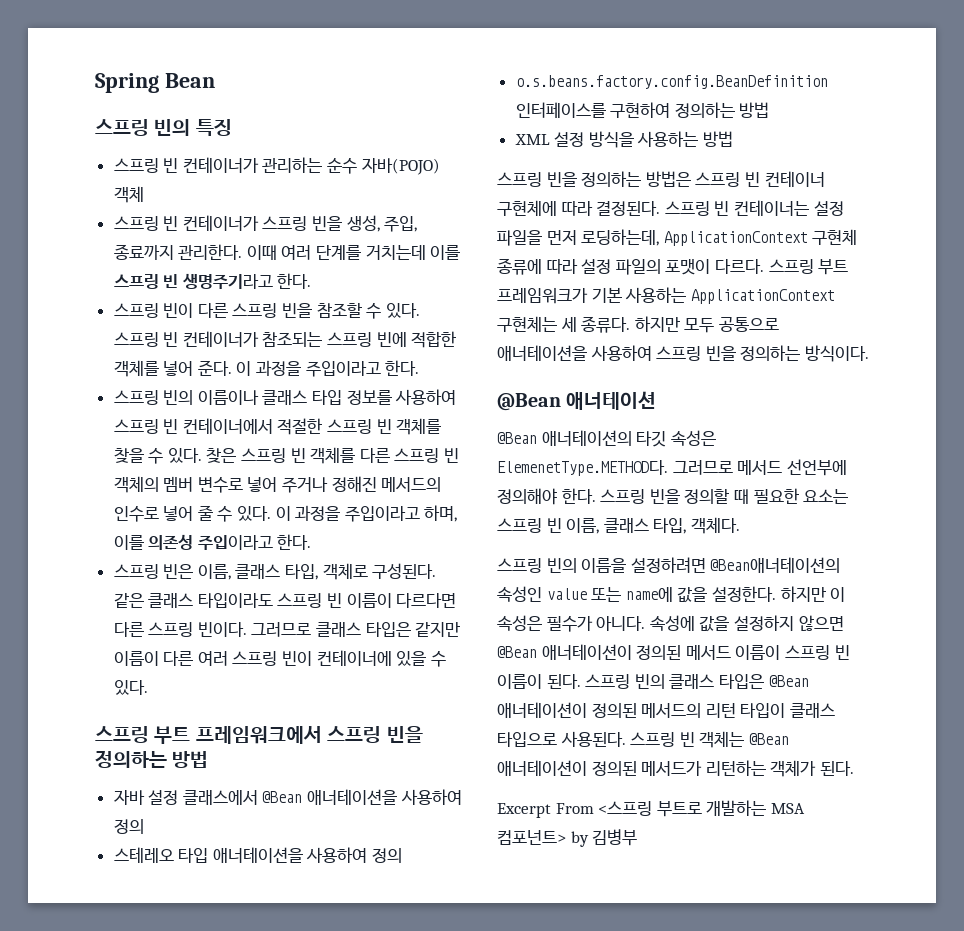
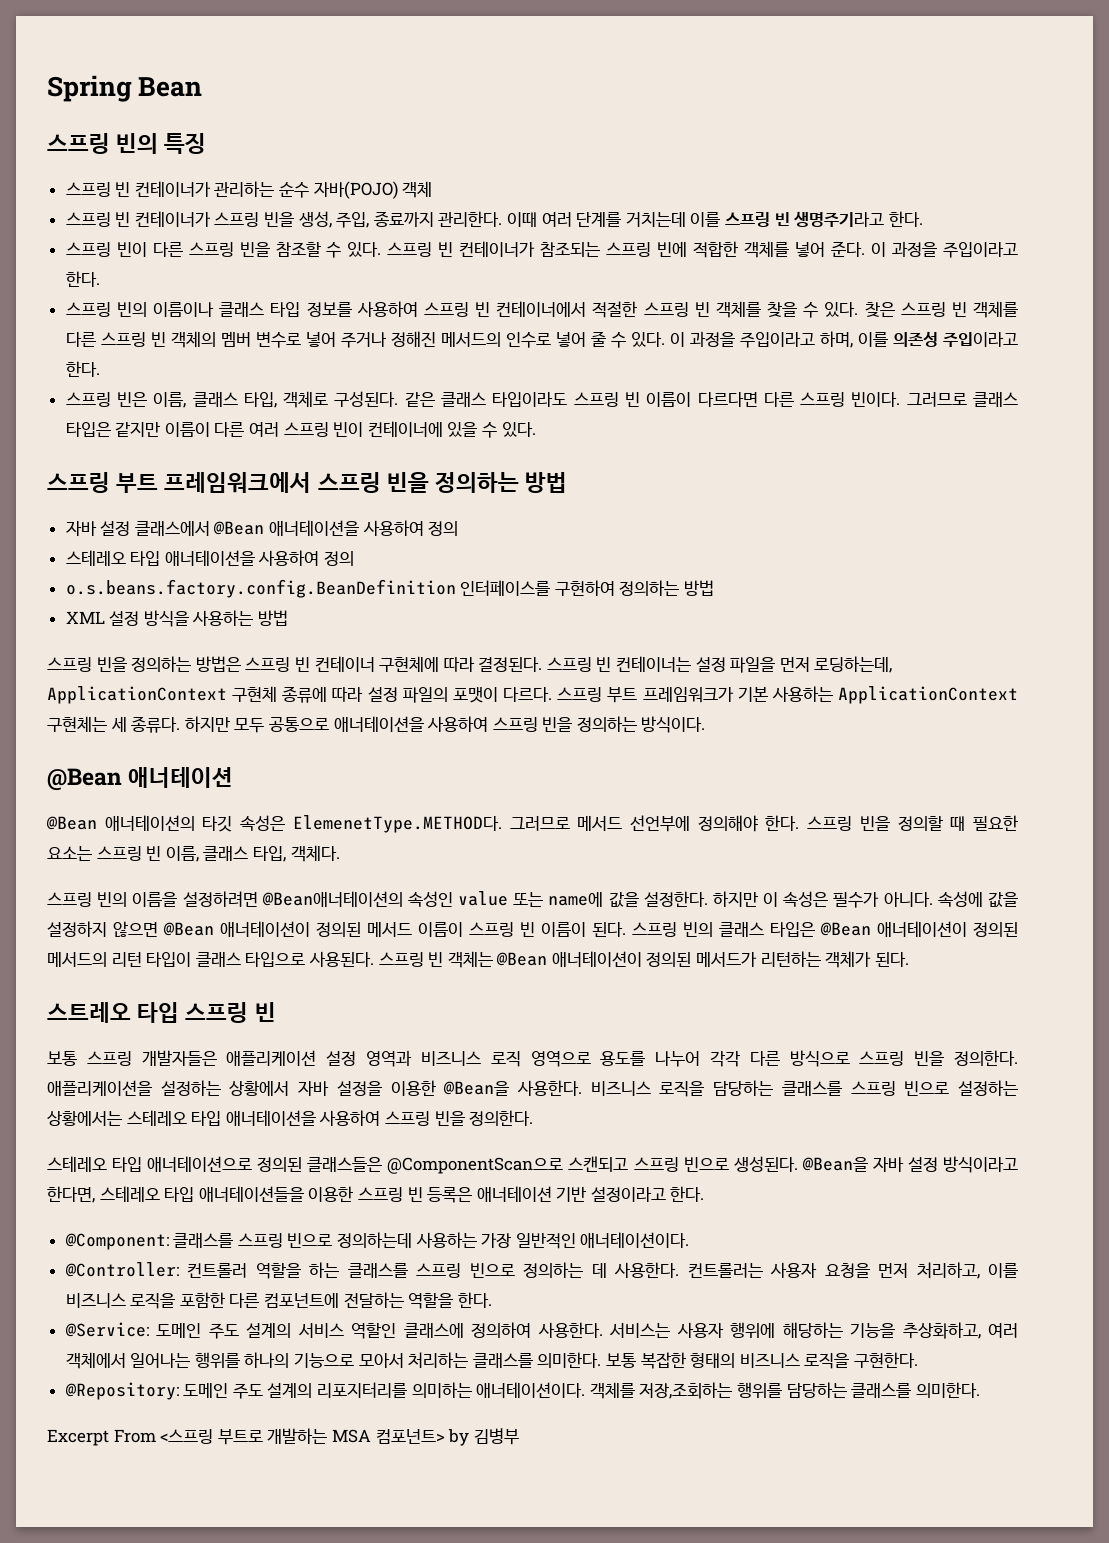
+ 스트레오 타입 스프링 빈
+ 보통 스프링 개발자들은 애플리케이션 설정 영역과 비즈니스 로직 영역으로 용도를 나누어 각각 다른 방식으로 스프링 빈을 정의한다. 애플리케이션을 설정하는 상황에서 자바 설정을 이용한 @Bean을 사용한다. 비즈니스 로직을 담당하는 클래스를 스프링 빈으로 설정하는 상황에서는 스테레오 타입 애너테이션을 사용하여 스프링 빈을 정의한다.
+ 스테레오 타입 애너테이션으로 정의된 클래스들은 @ComponentScan으로 스캔되고 스프링 빈으로 생성된다. @Bean을 자바 설정 방식이라고 한다면, 스테레오 타입 애너테이션들을 이용한 스프링 빈 등록은 애너테이션 기반 설정이라고 한다.
+ @Component: 클래스를 스프링 빈으로 정의하는데 사용하는 가장 일반적인 애너테이션이다.
+ @Controller: 컨트롤러 역할을 하는 클래스를 스프링 빈으로 정의하는 데 사용한다. 컨트롤러는 사용자 요청을 먼저 처리하고, 이를 비즈니스 로직을 포함한 다른 컴포넌트에 전달하는 역할을 한다.
+ @Service: 도메인 주도 설계의 서비스 역할인 클래스에 정의하여 사용한다. 서비스는 사용자 행위에 해당하는 기능을 추상화하고, 여러 객체에서 일어나는 행위를 하나의 기능으로 모아서 처리하는 클래스를 의미한다. 보통 복잡한 형태의 비즈니스 로직을 구현한다.
+ @Repository: 도메인 주도 설계의 리포지터리를 의미하는 애너테이션이다. 객체를 저장,조회하는 행위를 담당하는 클래스를 의미한다.

